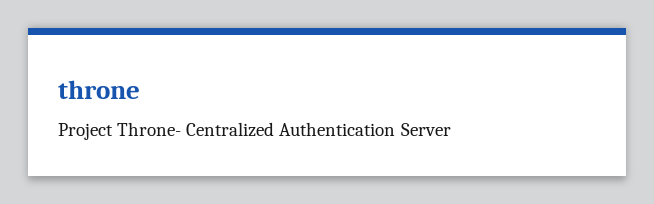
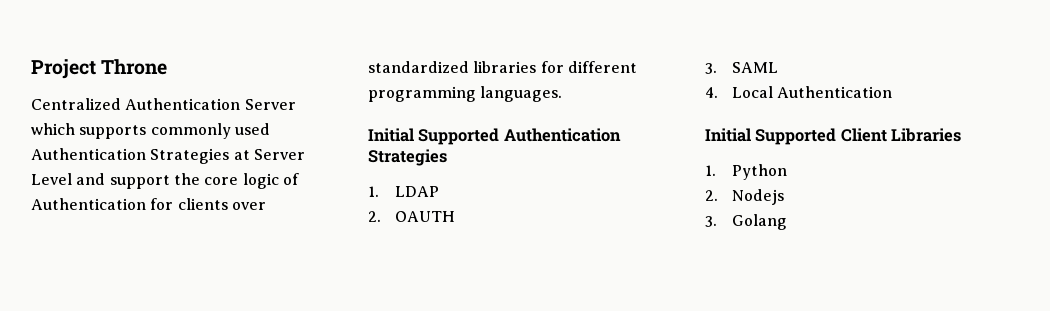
- throne
- Project Throne- Centralized Authentication Server
+ Project Throne
+ Centralized Authentication Server which supports commonly used Authentication Strategies at Server Level and support the core logic of Authentication for clients over standardized libraries for different programming languages.
+ Initial Supported Authentication Strategies
+ 1. LDAP
+ 2. OAUTH
+ 3. SAML
+ 4. Local Authentication
+ Initial Supported Client Libraries
+ 1. Python
+ 2. Nodejs
+ 3. Golang

